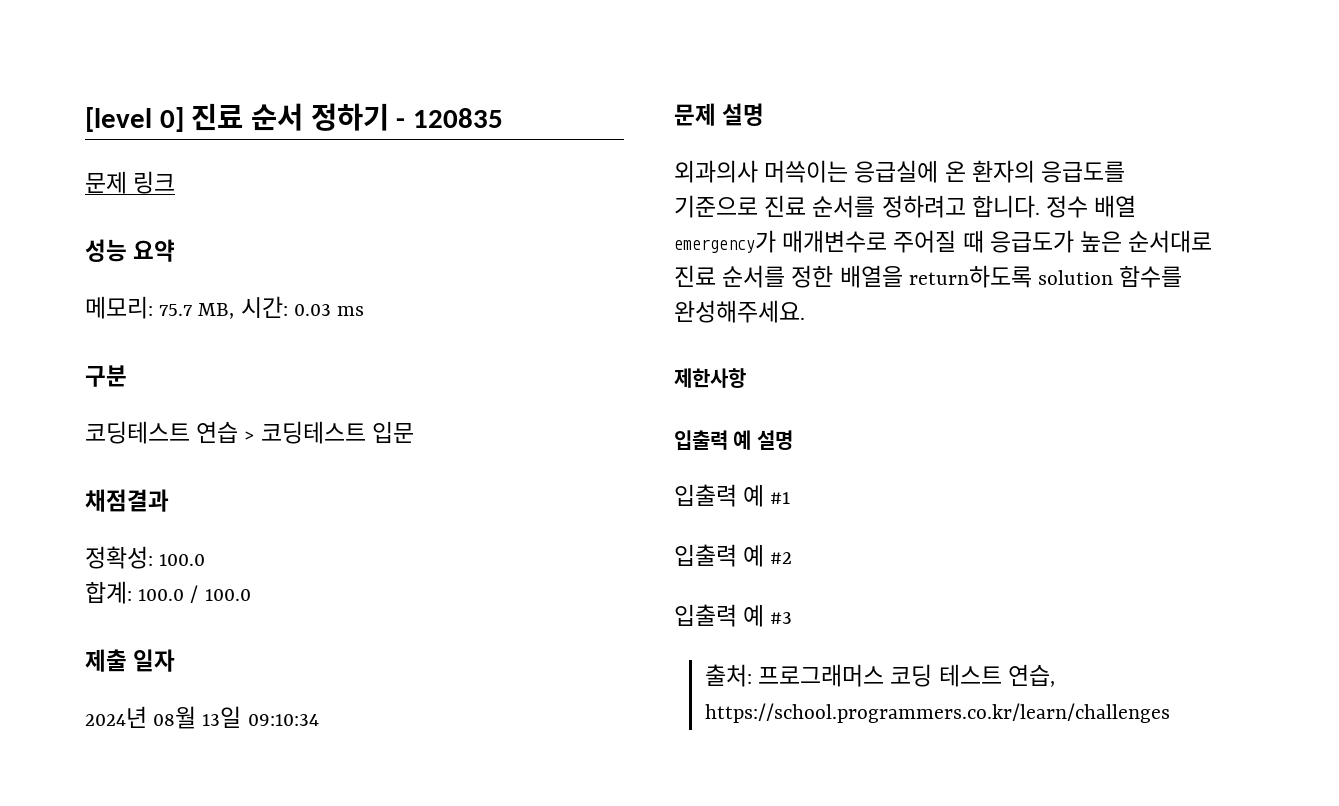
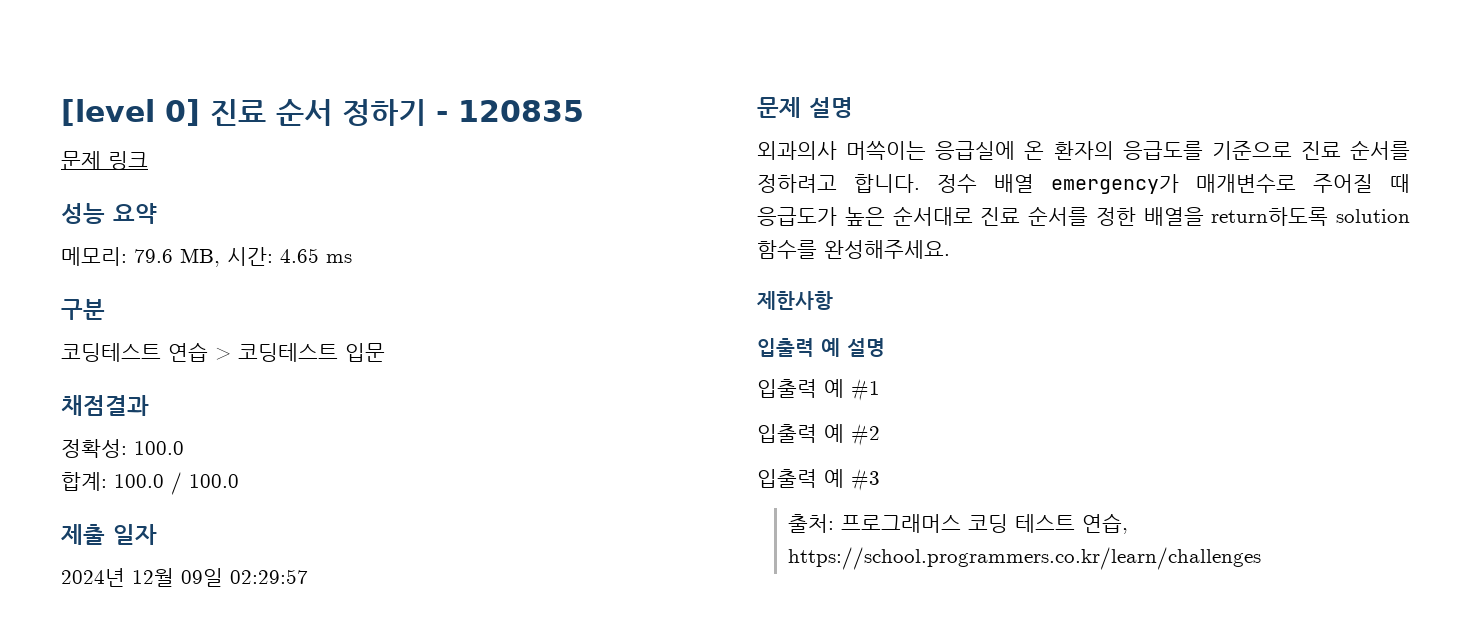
- 메모리: 75.7 MB, 시간: 0.03 ms
+ 메모리: 79.6 MB, 시간: 4.65 ms
- 2024년 08월 13일 09:10:34
+ 2024년 12월 09일 02:29:57

